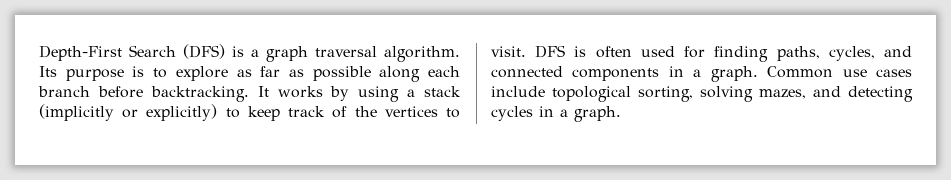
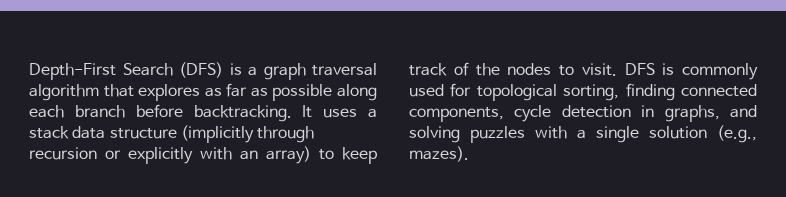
- Depth-First Search (DFS) is a graph traversal algorithm. Its purpose is to explore as far as possible along each branch before backtracking.
+ Depth-First Search (DFS) is a graph traversal algorithm that explores as far as possible along each branch before backtracking.
- It works by using a stack (implicitly or explicitly) to keep track of the vertices to visit.
+ It uses a stack data structure (implicitly through recursion or explicitly with an array) to keep track of the nodes to visit.
- DFS is often used for finding paths, cycles, and connected components in a graph. Common use cases include topological sorting, solving mazes, and detecting cycles in a graph.
+ DFS is commonly used for topological sorting, finding connected components, cycle detection in graphs, and solving puzzles with a single solution (e.g., mazes).

